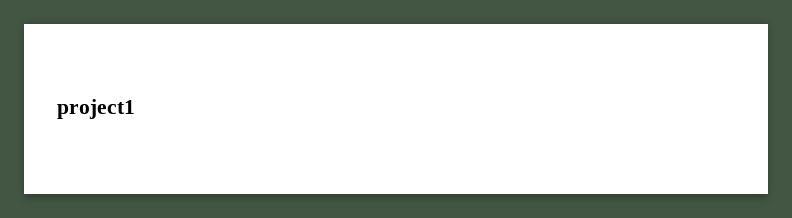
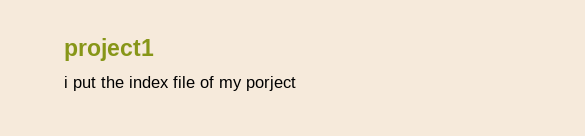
+ i put the index file of my porject

